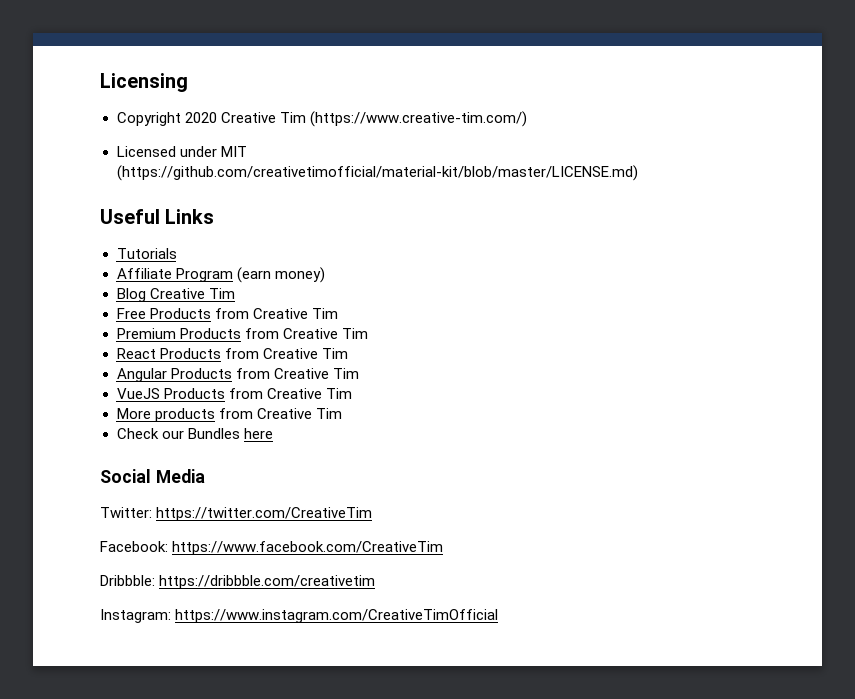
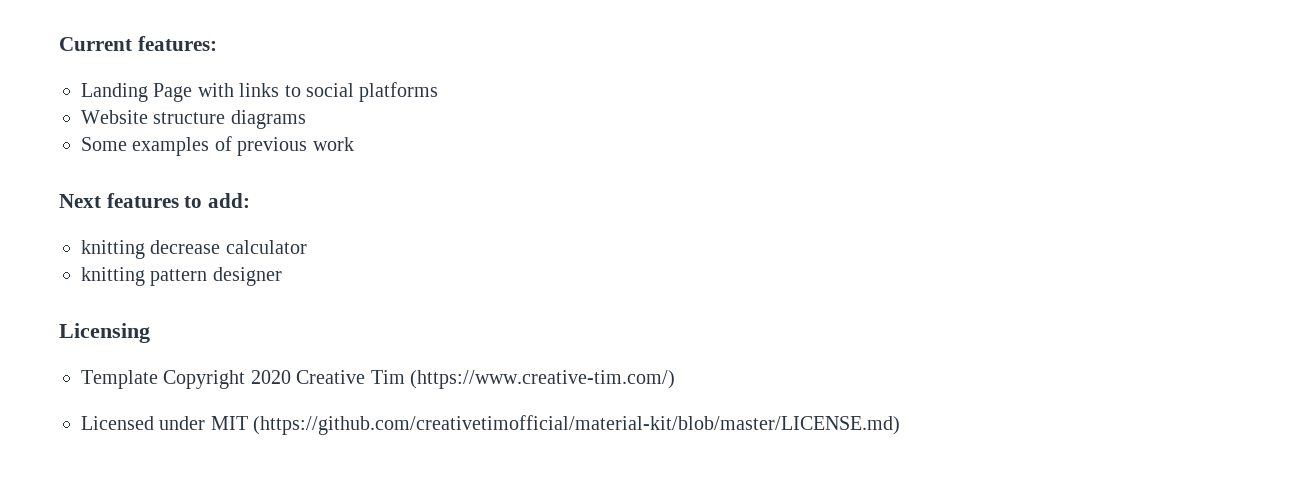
+ Current features:
+ Landing Page with links to social platforms
+ Website structure diagrams
+ Some examples of previous work
+ Next features to add:
+ knitting decrease calculator
+ knitting pattern designer
- Copyright 2020 Creative Tim (https://www.creative-tim.com/)
+ Template Copyright 2020 Creative Tim (https://www.creative-tim.com/)
- Useful Links
- Tutorials
- Affiliate Program (earn money)
- Blog Creative Tim
- Free Products from Creative Tim
- Premium Products from Creative Tim
- React Products from Creative Tim
- Angular Products from Creative Tim
- VueJS Products from Creative Tim
- More products from Creative Tim
- Check our Bundles here
- Social Media
- Twitter: https://twitter.com/CreativeTim
- Facebook: https://www.facebook.com/CreativeTim
- Dribbble: https://dribbble.com/creativetim
- Instagram: https://www.instagram.com/CreativeTimOfficial

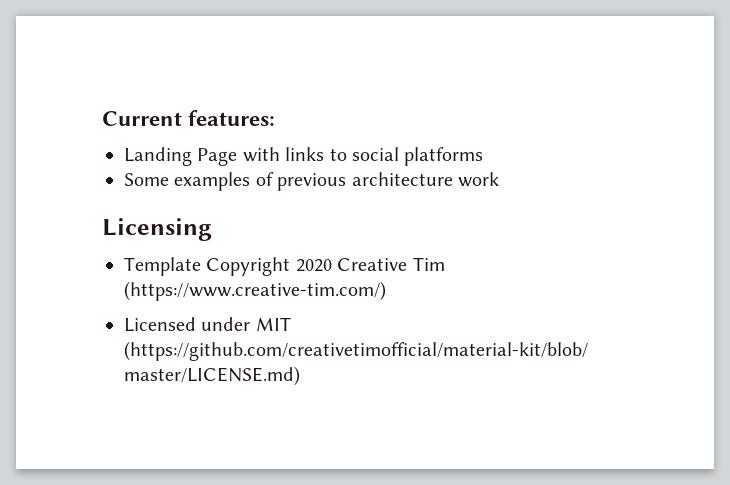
- Website structure diagrams
- Some examples of previous work
+ Some examples of previous architecture work
- Next features to add:
- knitting decrease calculator
- knitting pattern designer

